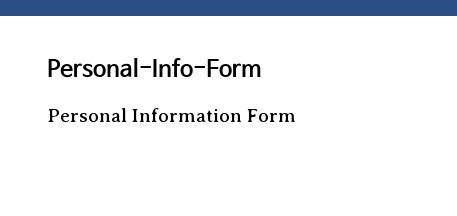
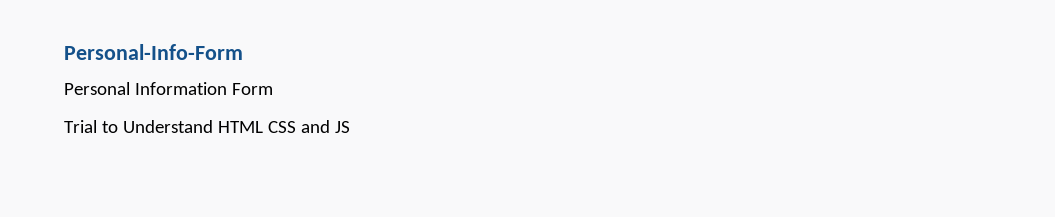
+ Trial to Understand HTML CSS and JS

